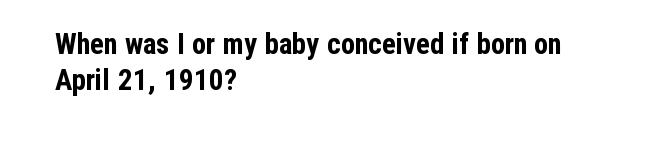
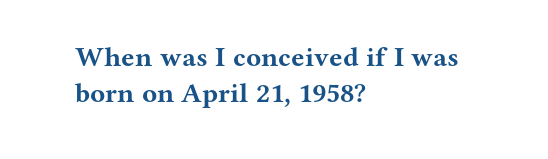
- When was I or my baby conceived if born on April 21, 1910?
+ When was I conceived if I was born on April 21, 1958?

